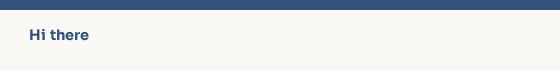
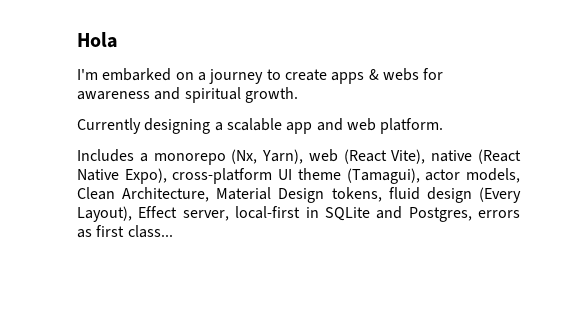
- Hi there
+ Hola
+ I'm embarked on a journey to create apps & webs for awareness and spiritual growth.
+ Currently designing a scalable app and web platform.
+ Includes a monorepo (Nx, Yarn), web (React Vite), native (React Native Expo), cross-platform UI theme (Tamagui), actor models, Clean Architecture, Material Design tokens, fluid design (Every Layout), Effect server, local-first in SQLite and Postgres, errors as first class...

